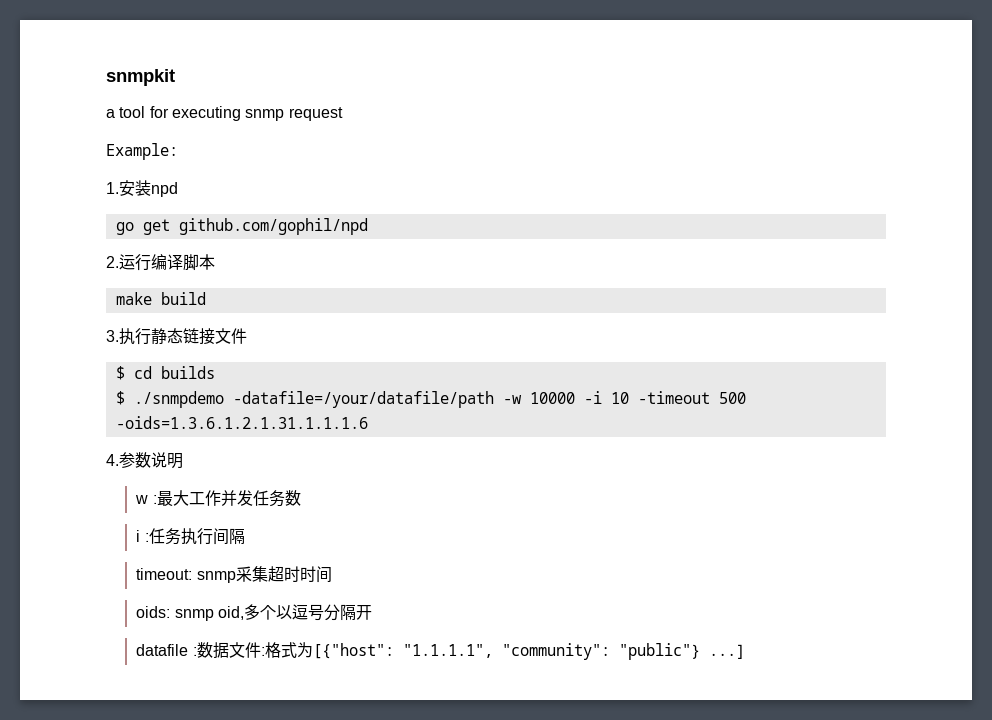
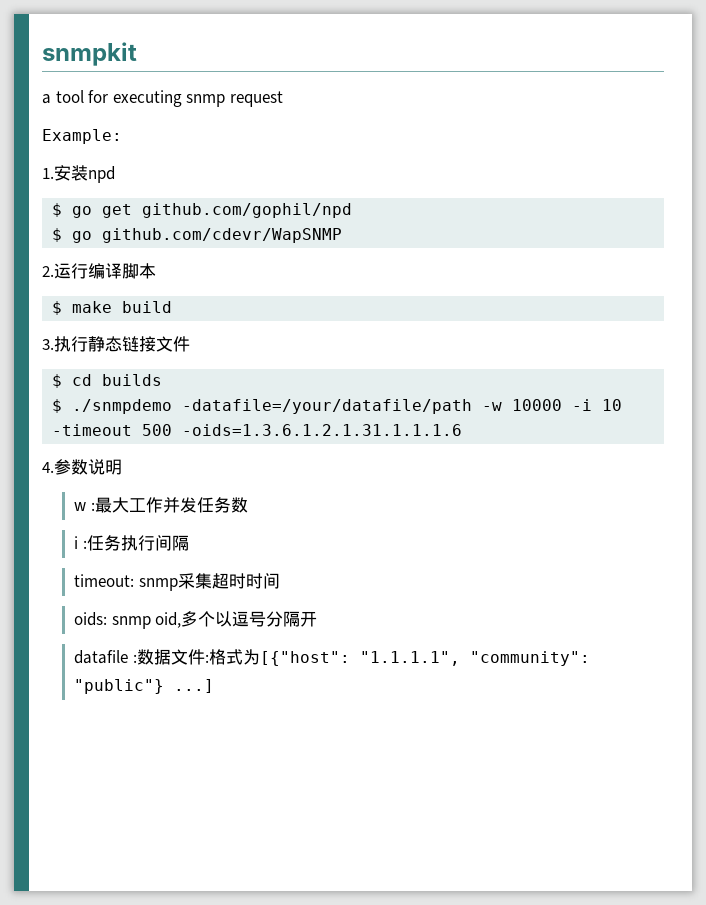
- go get github.com/gophil/npd
+ $ go get github.com/gophil/npd
+ $ go github.com/cdevr/WapSNMP
- make build
+ $ make build

